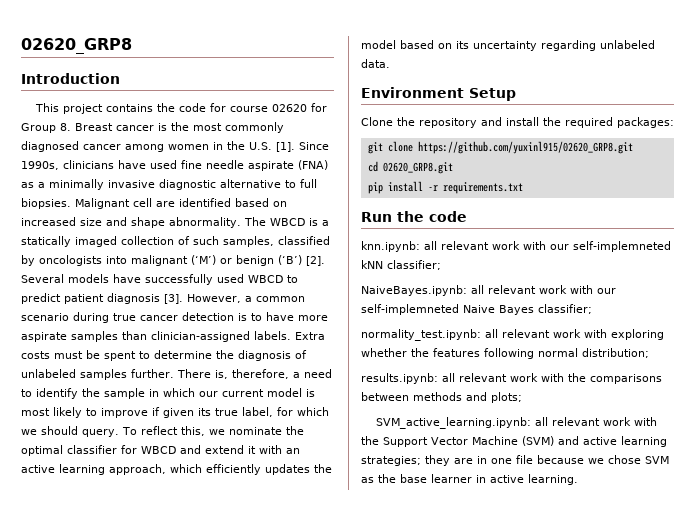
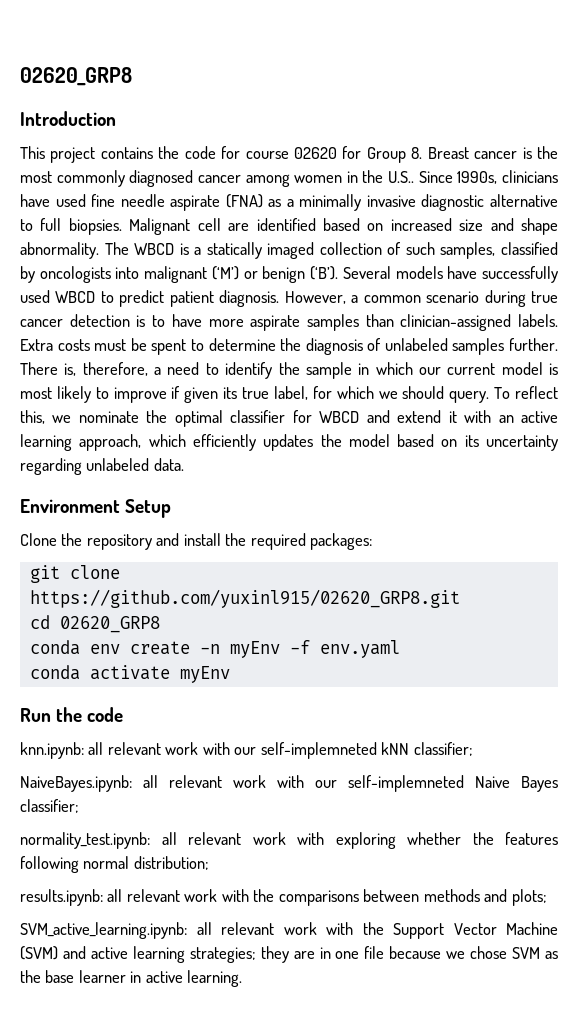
- This project contains the code for course 02620 for Group 8. Breast cancer is the most commonly diagnosed cancer among women in the U.S. [1].
+ This project contains the code for course 02620 for Group 8. Breast cancer is the most commonly diagnosed cancer among women in the U.S..
- The WBCD is a statically imaged collection of such samples, classified by oncologists into malignant (‘M’) or benign (‘B’) [2]. Several models have successfully used WBCD to predict patient diagnosis [3].
+ The WBCD is a statically imaged collection of such samples, classified by oncologists into malignant (‘M’) or benign (‘B’). Several models have successfully used WBCD to predict patient diagnosis.
- cd 02620_GRP8.git
- pip install -r requirements.txt
+ cd 02620_GRP8
+ conda env create -n myEnv -f env.yaml
+ conda activate myEnv

